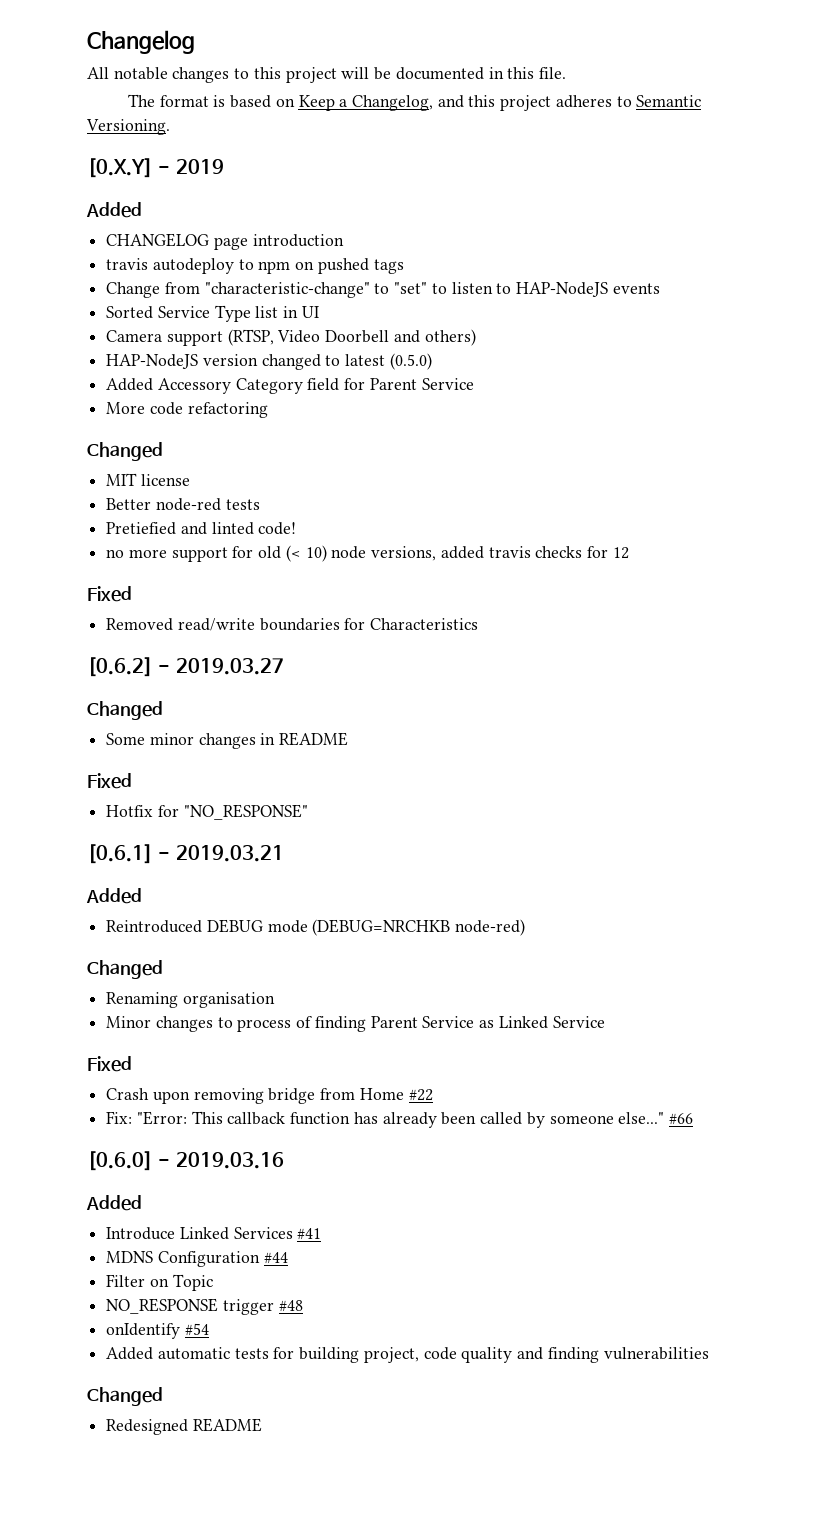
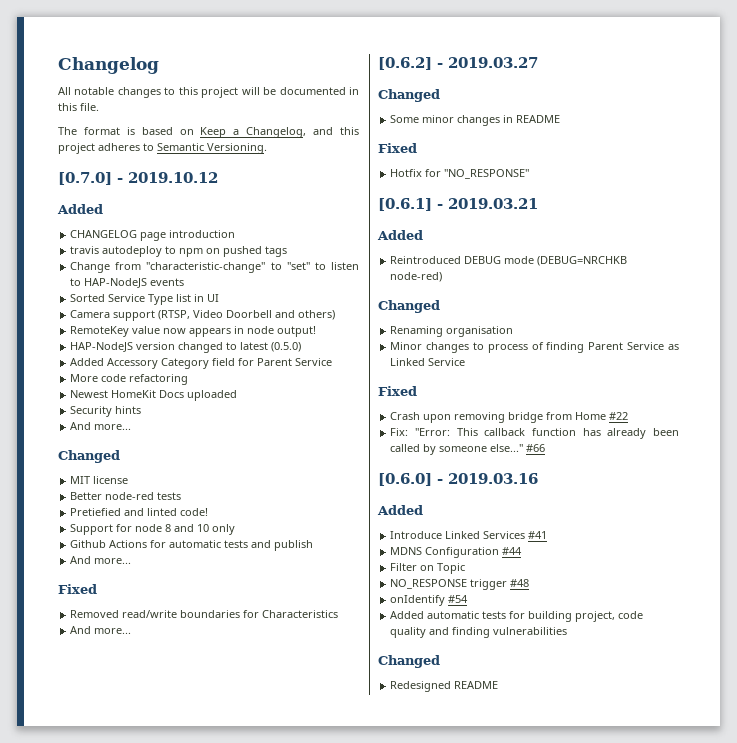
- [0.X.Y] - 2019
+ [0.7.0] - 2019.10.12
+ RemoteKey value now appears in node output!
+ Newest HomeKit Docs uploaded
+ Security hints
+ And more...
- no more support for old (< 10) node versions, added travis checks for 12
+ Support for node 8 and 10 only
+ Github Actions for automatic tests and publish
+ And more...
  Removed read/write boundaries for Characteristics
+ And more...

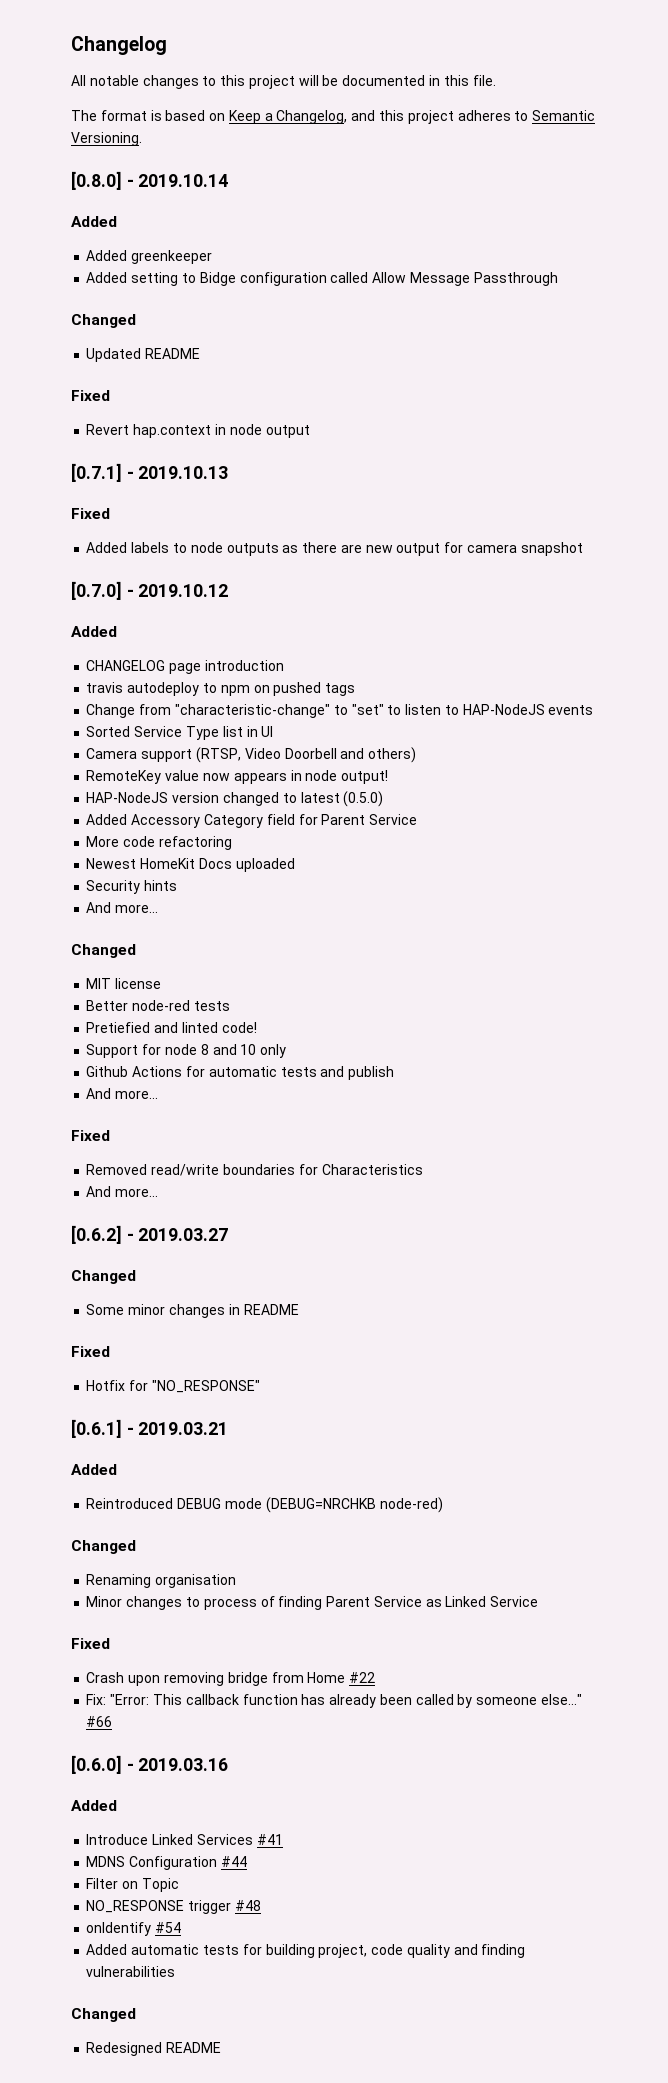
+ [0.8.0] - 2019.10.14
+ Added
+ Added greenkeeper
+ Added setting to Bidge configuration called Allow Message Passthrough
+ Changed
+ Updated README
+ Fixed
+ Revert hap.context in node output
+ [0.7.1] - 2019.10.13
+ Fixed
+ Added labels to node outputs as there are new output for camera snapshot

